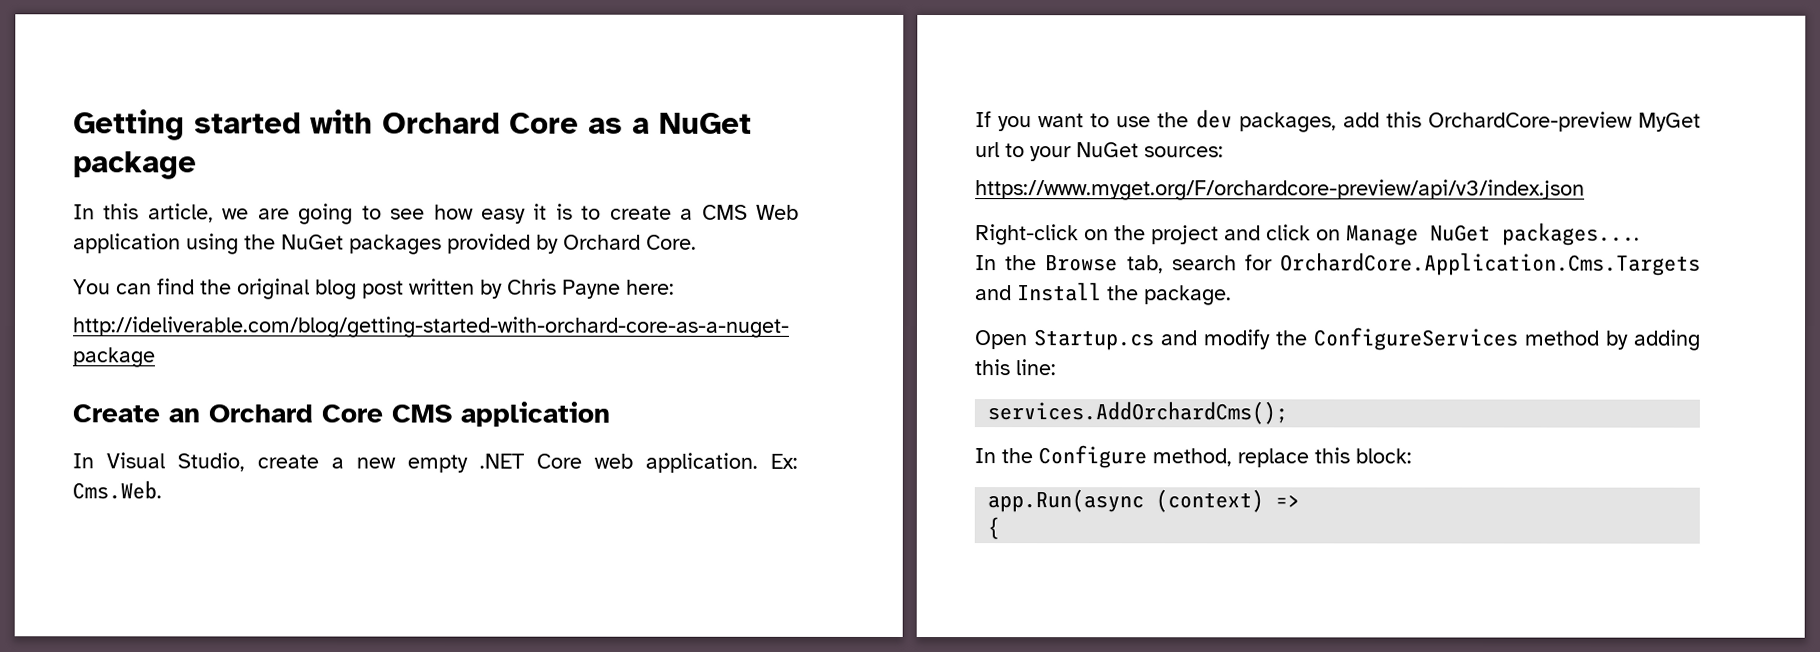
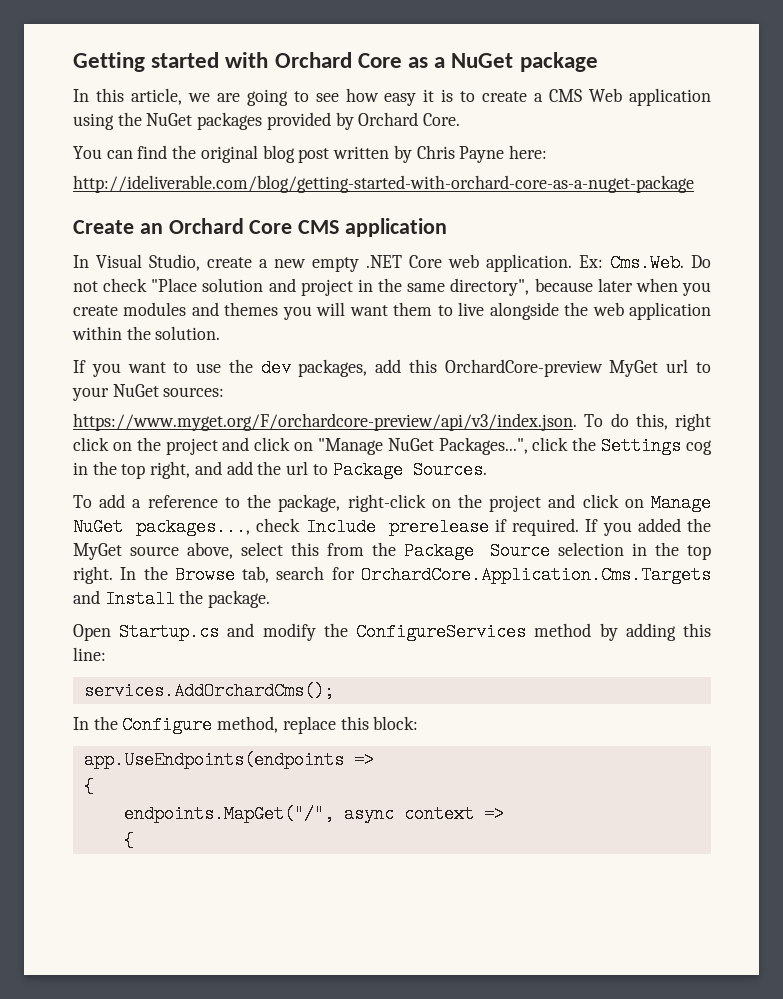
- Ex: Cms.Web.
+ Ex: Cms.Web. Do not check "Place solution and project in the same directory", because later when you create modules and themes you will want them to live alongside the web application within the solution.
- https://www.myget.org/F/orchardcore-preview/api/v3/index.json
- Right-click on the project and click on Manage NuGet packages....
- In the Browse tab, search for OrchardCore.Application.Cms.Targets and Install the package.
+ https://www.myget.org/F/orchardcore-preview/api/v3/index.json. To do this, right click on the project and click on "Manage NuGet Packages...", click the Settings cog in the top right, and add the url to Package Sources.
+ To add a reference to the package, right-click on the project and click on Manage NuGet packages..., check Include prerelease if required. If you added the MyGet source above, select this from the Package Source selection in the top right. In the Browse tab, search for OrchardCore.Application.Cms.Targets and Install the package.
- app.Run(async (context) =>
+ app.UseEndpoints(endpoints =>
+ {
+ endpoints.MapGet("/", async context =>

